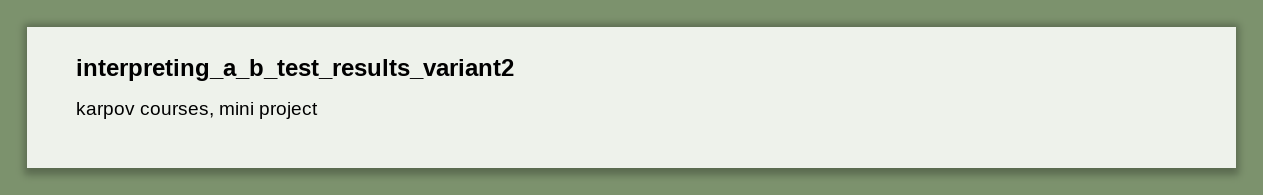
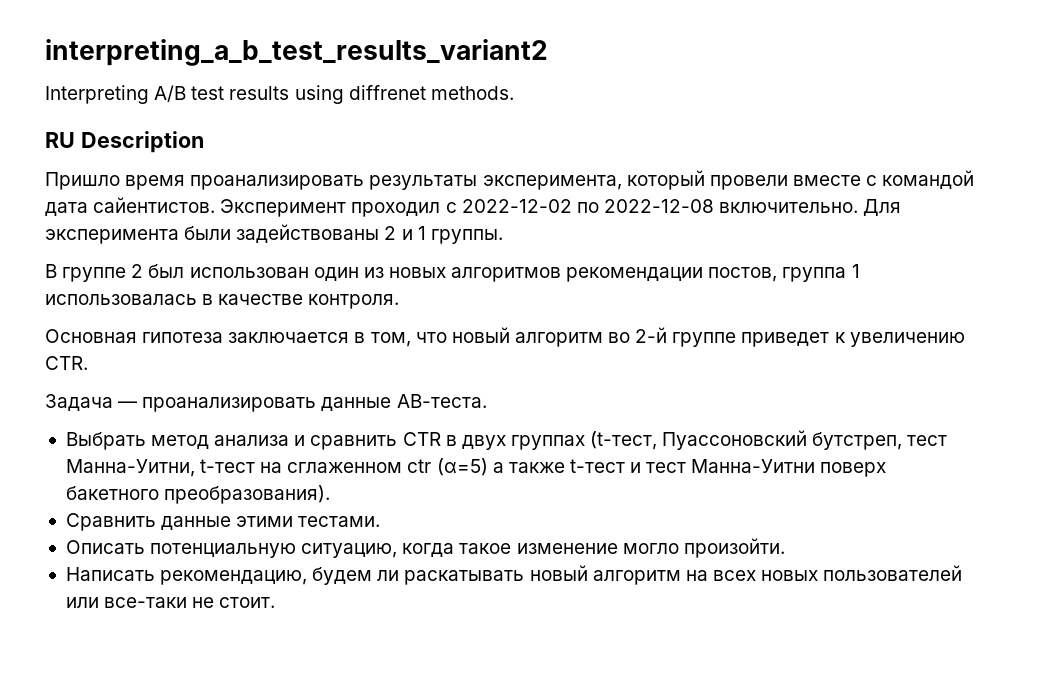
- karpov courses, mini project
+ Interpreting A/B test results using diffrenet methods.
+ RU Description
+ Пришло время проанализировать результаты эксперимента, который провели вместе с командой дата сайентистов. Эксперимент проходил с 2022-12-02 по 2022-12-08 включительно. Для эксперимента были задействованы 2 и 1 группы.
+ В группе 2 был использован один из новых алгоритмов рекомендации постов, группа 1 использовалась в качестве контроля.
+ Основная гипотеза заключается в том, что новый алгоритм во 2-й группе приведет к увеличению CTR.
+ Задача — проанализировать данные АB-теста.
+ Выбрать метод анализа и сравнить CTR в двух группах (t-тест, Пуассоновский бутстреп, тест Манна-Уитни, t-тест на сглаженном ctr (α=5) а также t-тест и тест Манна-Уитни поверх бакетного преобразования).
+ Сравнить данные этими тестами.
+ Описать потенциальную ситуацию, когда такое изменение могло произойти.
+ Написать рекомендацию, будем ли раскатывать новый алгоритм на всех новых пользователей или все-таки не стоит.

